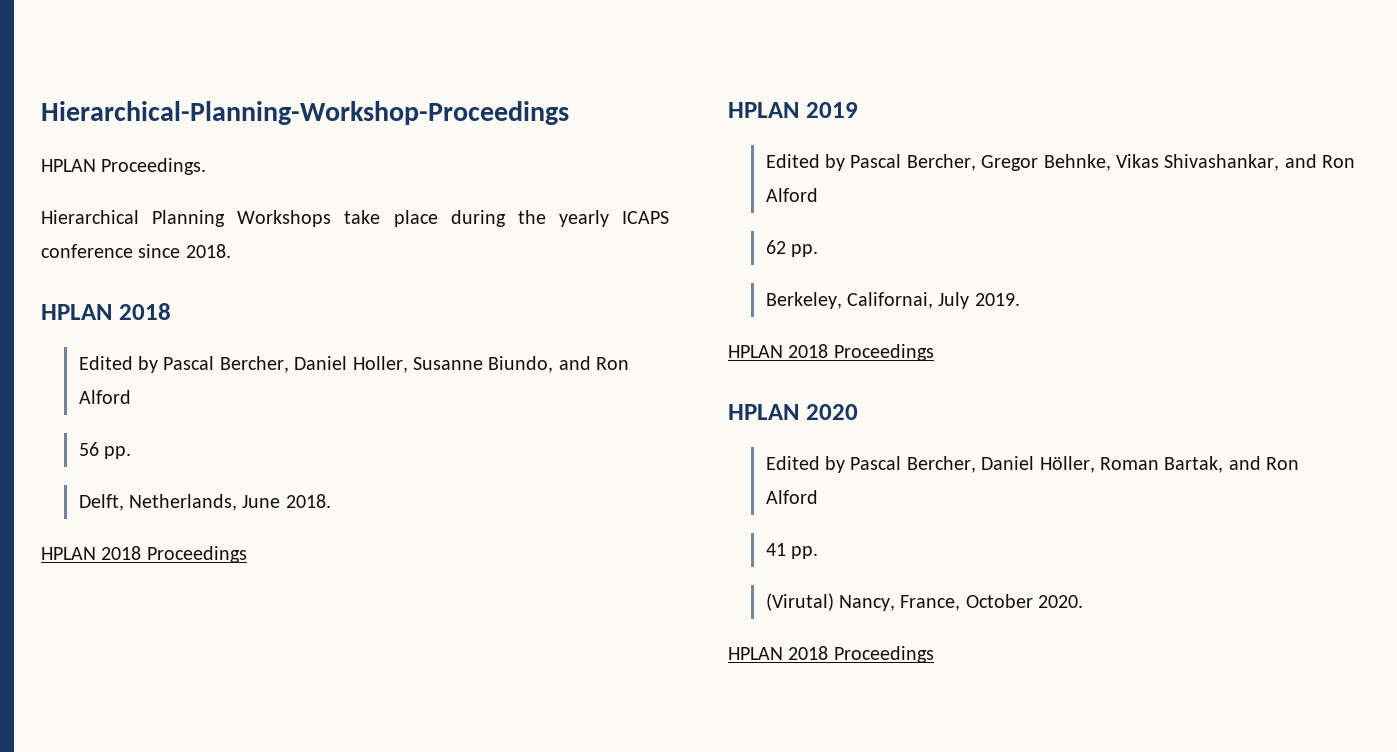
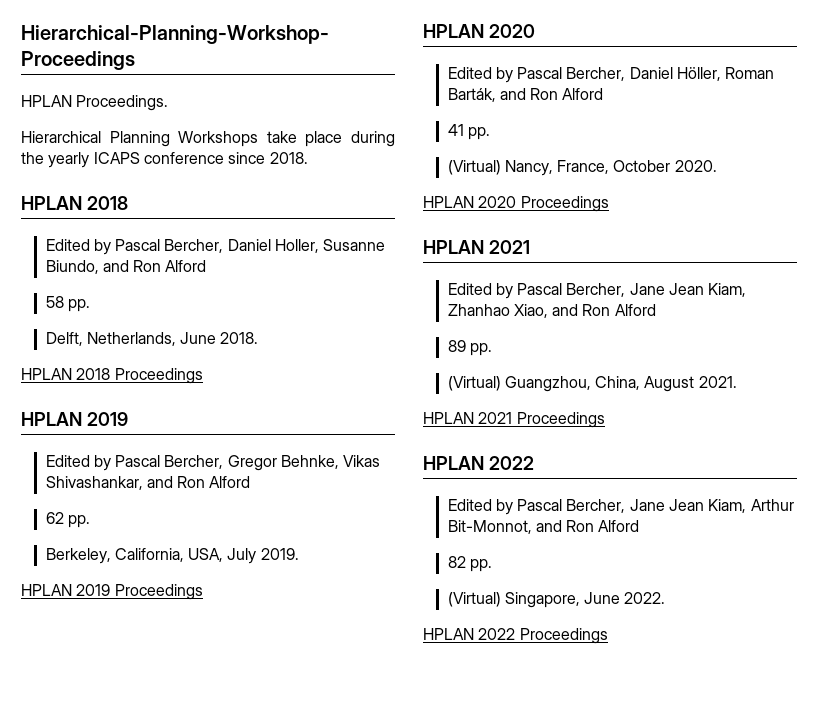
- 56 pp.
+ 58 pp.
- Berkeley, Californai, July 2019.
- HPLAN 2018 Proceedings
+ Berkeley, California, USA, July 2019.
+ HPLAN 2019 Proceedings
- Edited by Pascal Bercher, Daniel Höller, Roman Bartak, and Ron Alford
+ Edited by Pascal Bercher, Daniel Höller, Roman Barták, and Ron Alford
- (Virutal) Nancy, France, October 2020.
- HPLAN 2018 Proceedings
+ (Virtual) Nancy, France, October 2020.
+ HPLAN 2020 Proceedings
+ HPLAN 2021
+ Edited by Pascal Bercher, Jane Jean Kiam, Zhanhao Xiao, and Ron Alford
+ 89 pp.
+ (Virtual) Guangzhou, China, August 2021.
+ HPLAN 2021 Proceedings
+ HPLAN 2022
+ Edited by Pascal Bercher, Jane Jean Kiam, Arthur Bit-Monnot, and Ron Alford
+ 82 pp.
+ (Virtual) Singapore, June 2022.
+ HPLAN 2022 Proceedings

